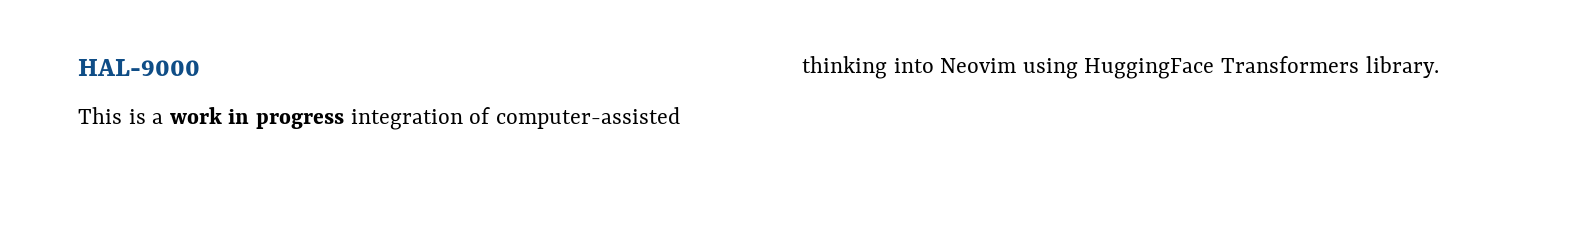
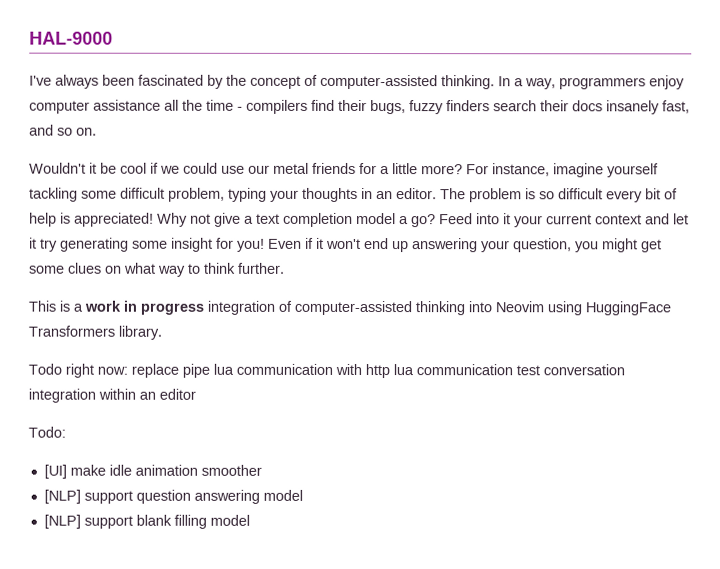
+ I've always been fascinated by the concept of computer-assisted thinking. In a way, programmers enjoy computer assistance all the time - compilers find their bugs, fuzzy finders search their docs insanely fast, and so on.
+ Wouldn't it be cool if we could use our metal friends for a little more? For instance, imagine yourself tackling some difficult problem, typing your thoughts in an editor. The problem is so difficult every bit of help is appreciated! Why not give a text completion model a go? Feed into it your current context and let it try generating some insight for you! Even if it won't end up answering your question, you might get some clues on what way to think further.
+ Todo right now: replace pipe lua communication with http lua communication test conversation integration within an editor
+ Todo:
+ [UI] make idle animation smoother
+ [NLP] support question answering model
+ [NLP] support blank filling model

